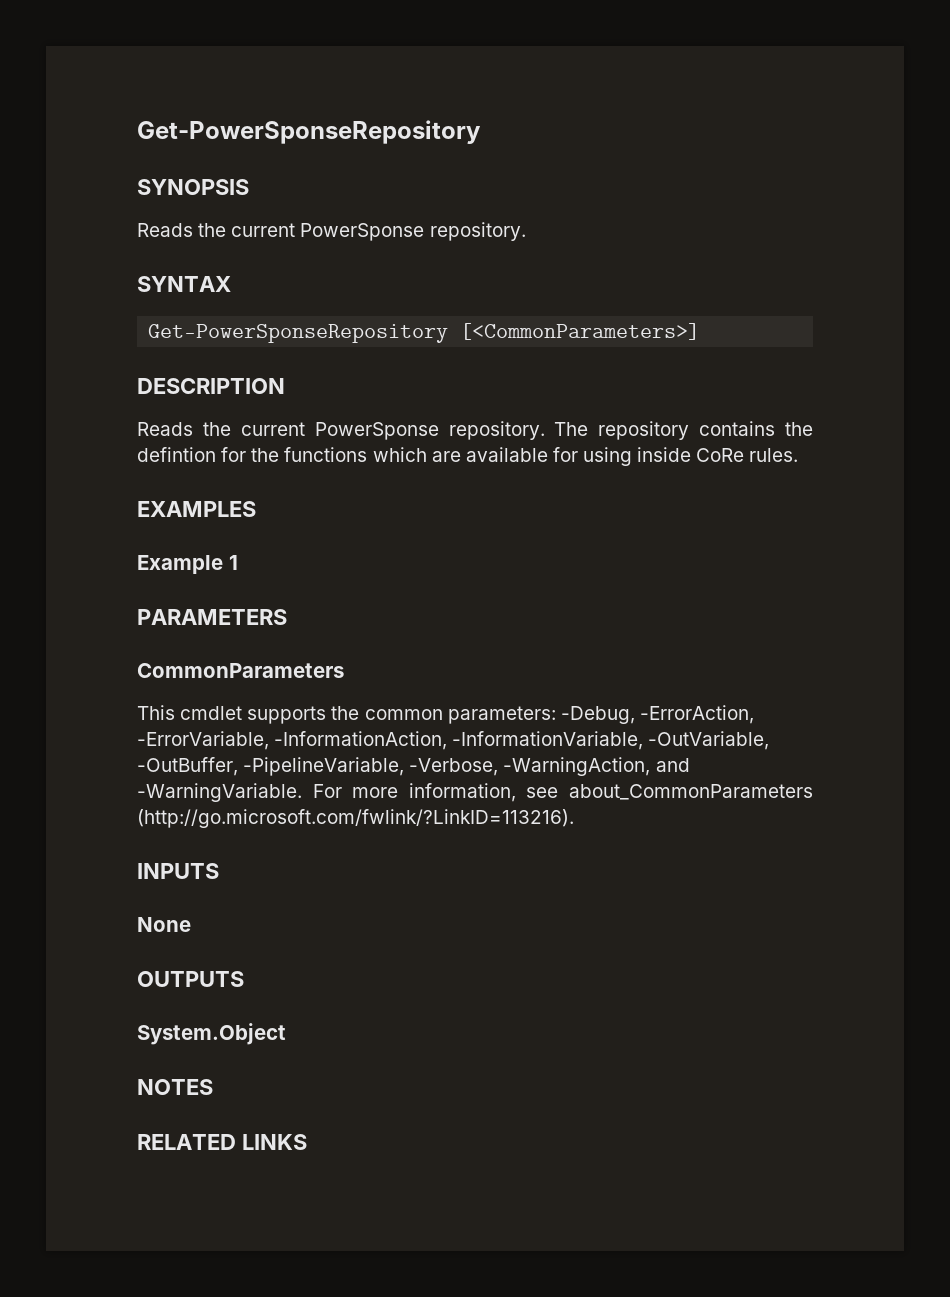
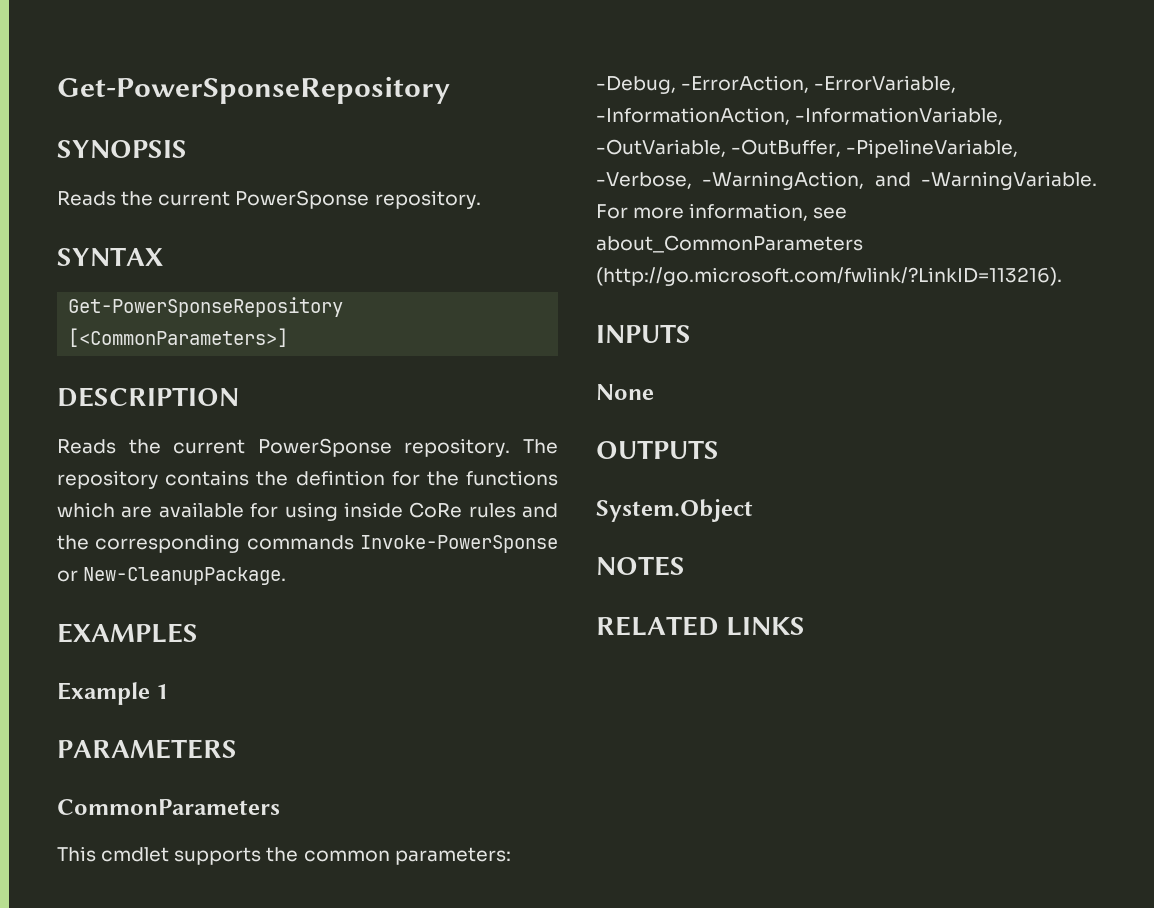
- The repository contains the defintion for the functions which are available for using inside CoRe rules.
+ The repository contains the defintion for the functions which are available for using inside CoRe rules and the corresponding commands Invoke-PowerSponse or New-CleanupPackage.

